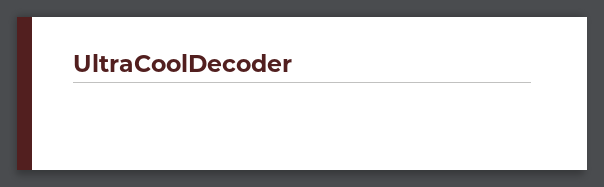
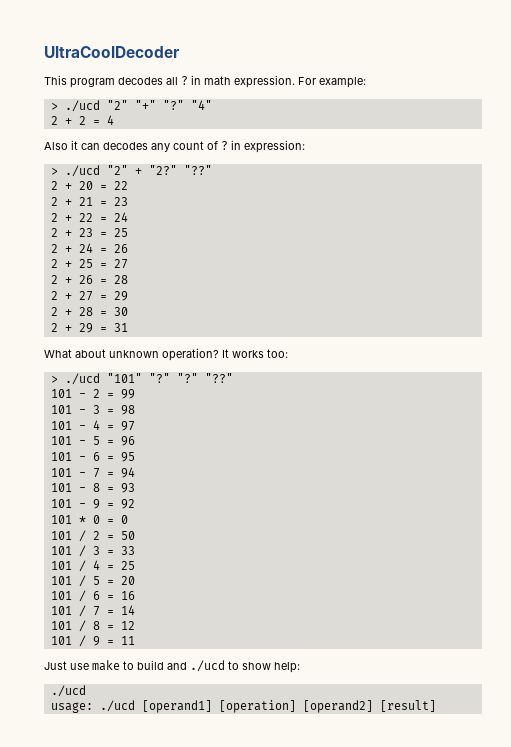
+ This program decodes all ? in math expression. For example:
+ > ./ucd "2" "+" "?" "4"
+ 2 + 2 = 4
+ Also it can decodes any count of ? in expression:
+ > ./ucd "2" + "2?" "??"
+ 2 + 20 = 22
+ 2 + 21 = 23
+ 2 + 22 = 24
+ 2 + 23 = 25
+ 2 + 24 = 26
+ 2 + 25 = 27
+ 2 + 26 = 28
+ 2 + 27 = 29
+ 2 + 28 = 30
+ 2 + 29 = 31
+ What about unknown operation? It works too:
+ > ./ucd "101" "?" "?" "??"
+ 101 - 2 = 99
+ 101 - 3 = 98
+ 101 - 4 = 97
+ 101 - 5 = 96
+ 101 - 6 = 95
+ 101 - 7 = 94
+ 101 - 8 = 93
+ 101 - 9 = 92
+ 101 * 0 = 0
+ 101 / 2 = 50
+ 101 / 3 = 33
+ 101 / 4 = 25
+ 101 / 5 = 20
+ 101 / 6 = 16
+ 101 / 7 = 14
+ 101 / 8 = 12
+ 101 / 9 = 11
+ Just use make to build and ./ucd to show help:
+ ./ucd
+ usage: ./ucd [operand1] [operation] [operand2] [result]

